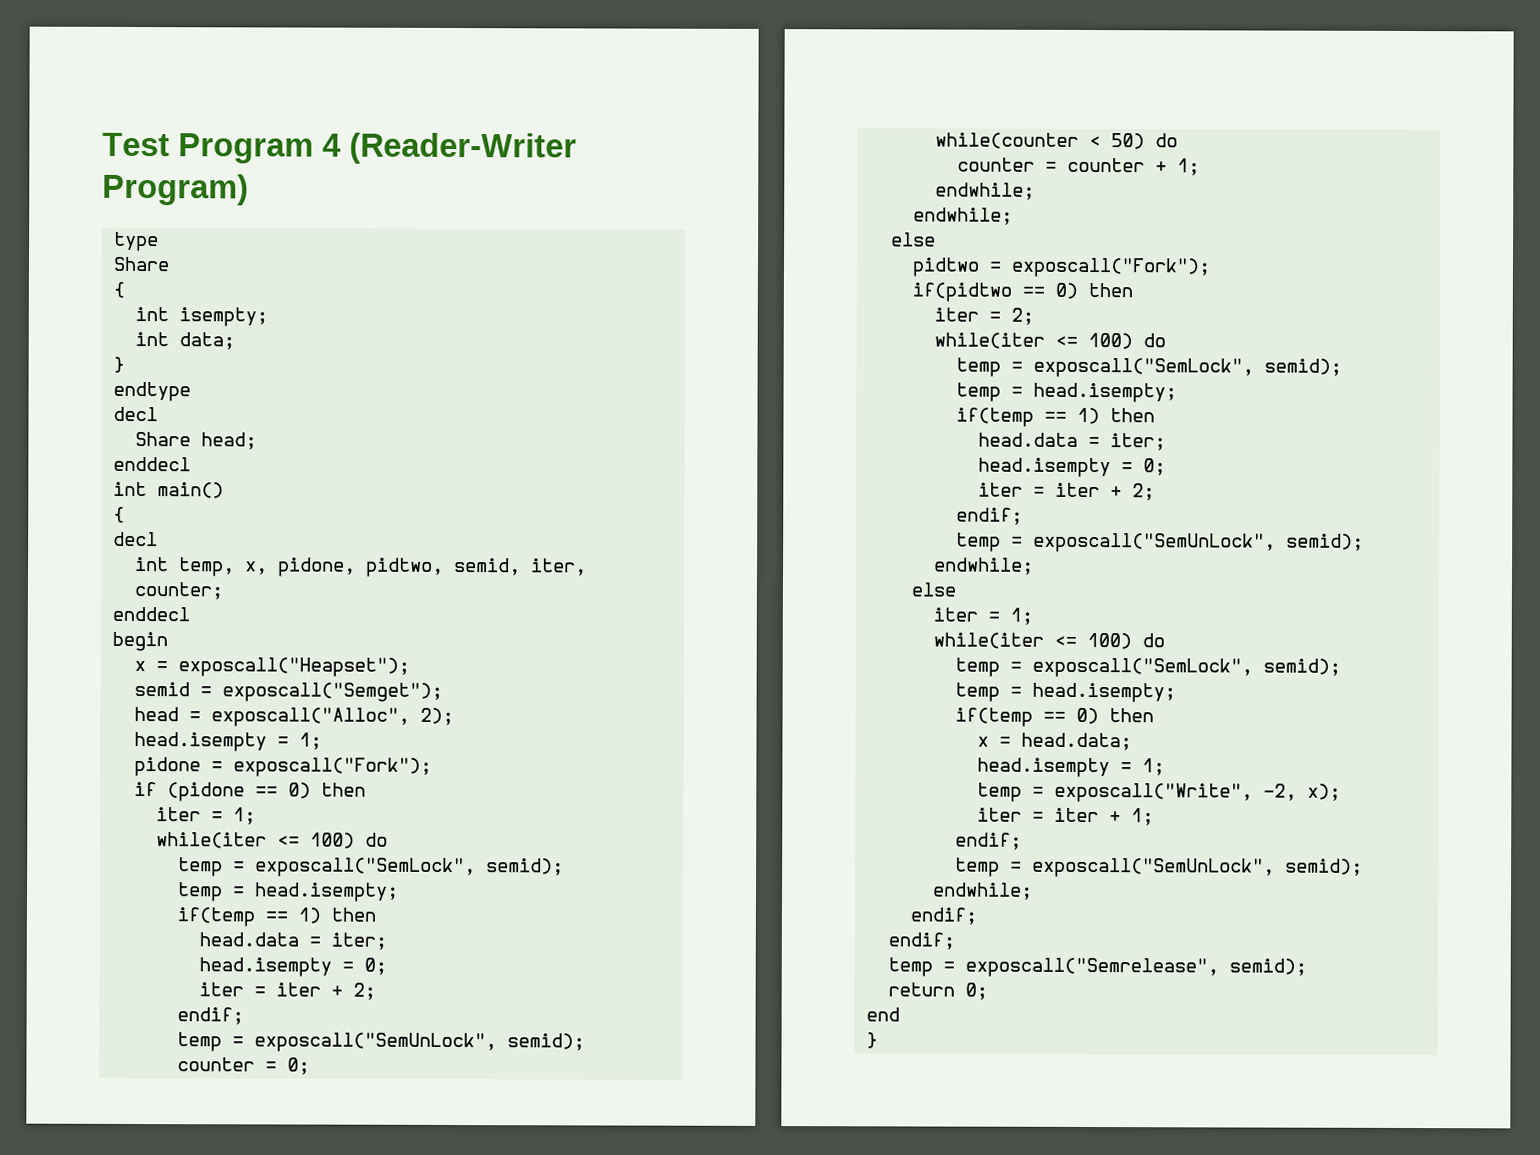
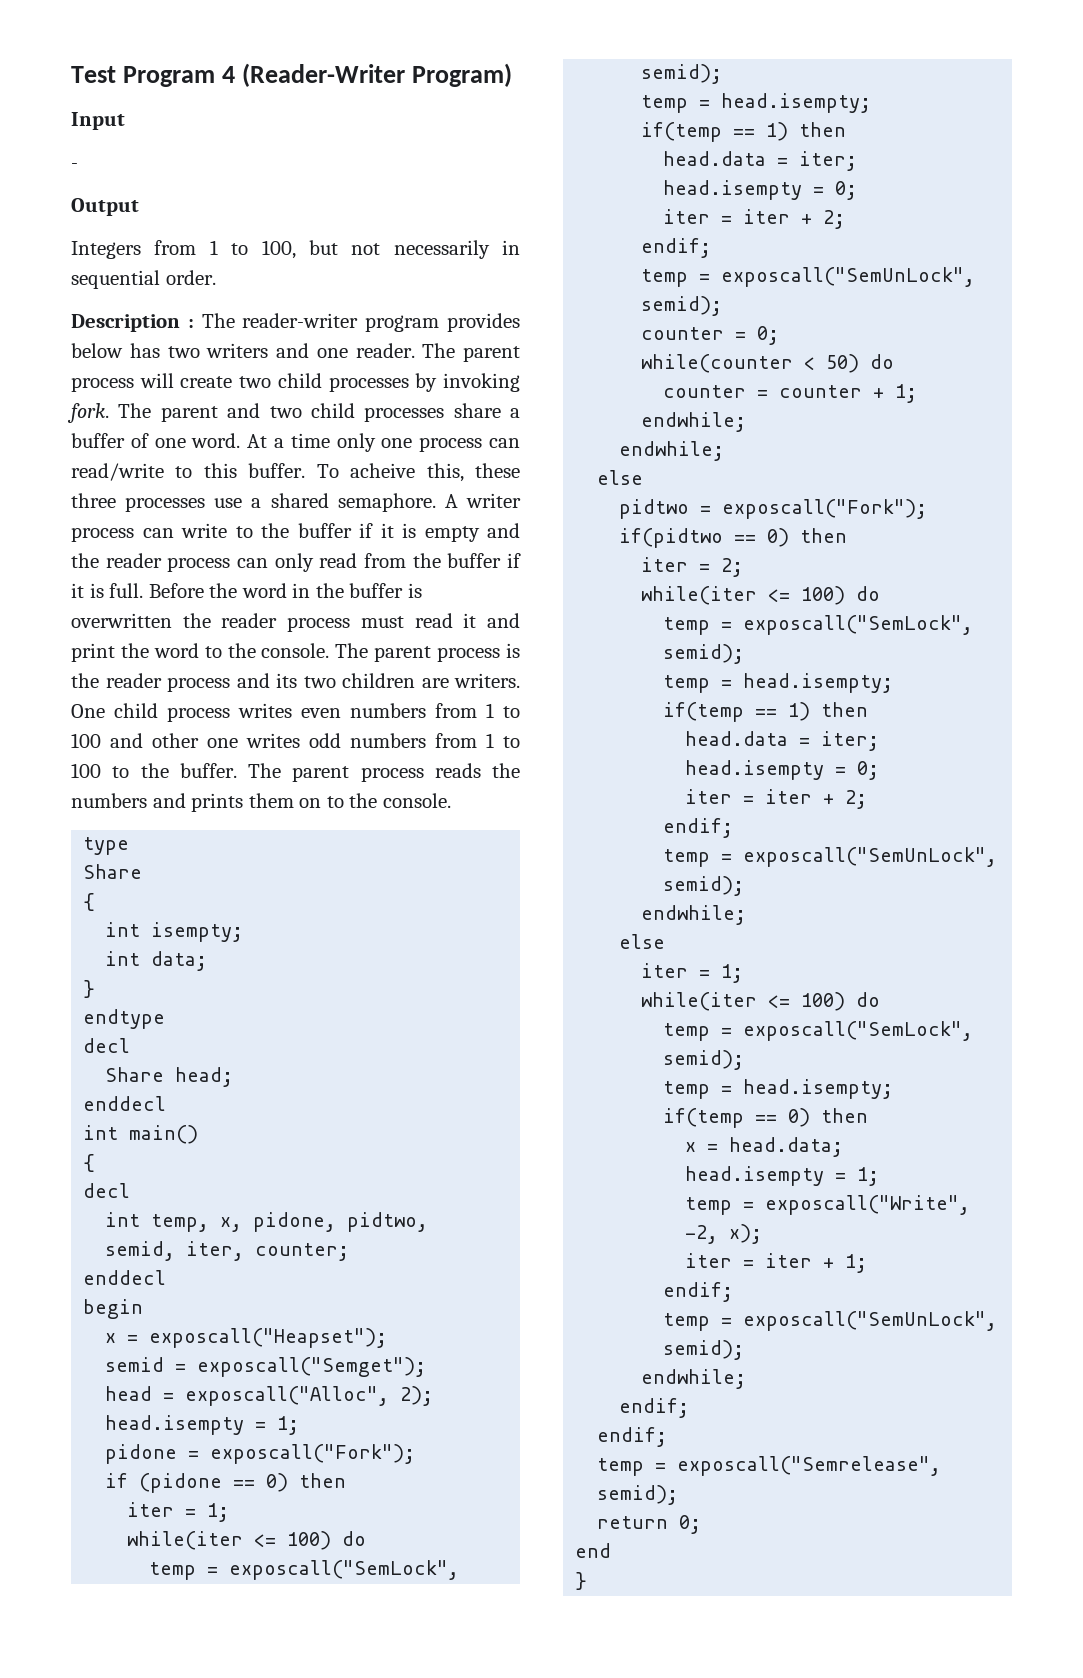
+ Input
+ -
+ Output
+ Integers from 1 to 100, but not necessarily in sequential order.
+ Description : The reader-writer program provides below has two writers and one reader. The parent process will create two child processes by invoking fork. The parent and two child processes share a buffer of one word. At a time only one process can read/write to this buffer. To acheive this, these three processes use a shared semaphore. A writer process can write to the buffer if it is empty and the reader process can only read from the buffer if it is full. Before the word in the buffer is overwritten the reader process must read it and print the word to the console. The parent process is the reader process and its two children are writers. One child process writes even numbers from 1 to 100 and other one writes odd numbers from 1 to 100 to the buffer. The parent process reads the numbers and prints them on to the console.

